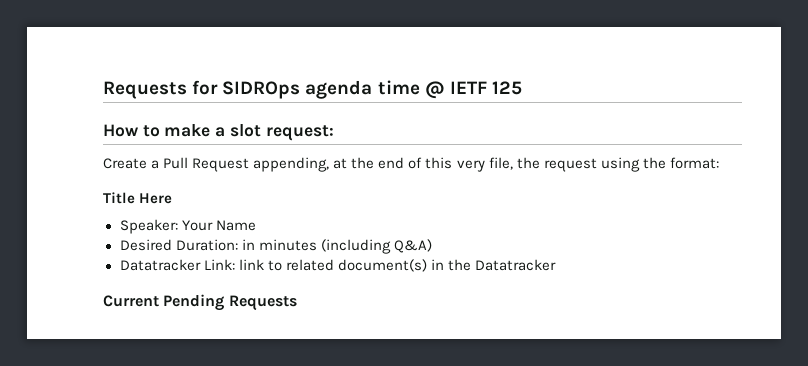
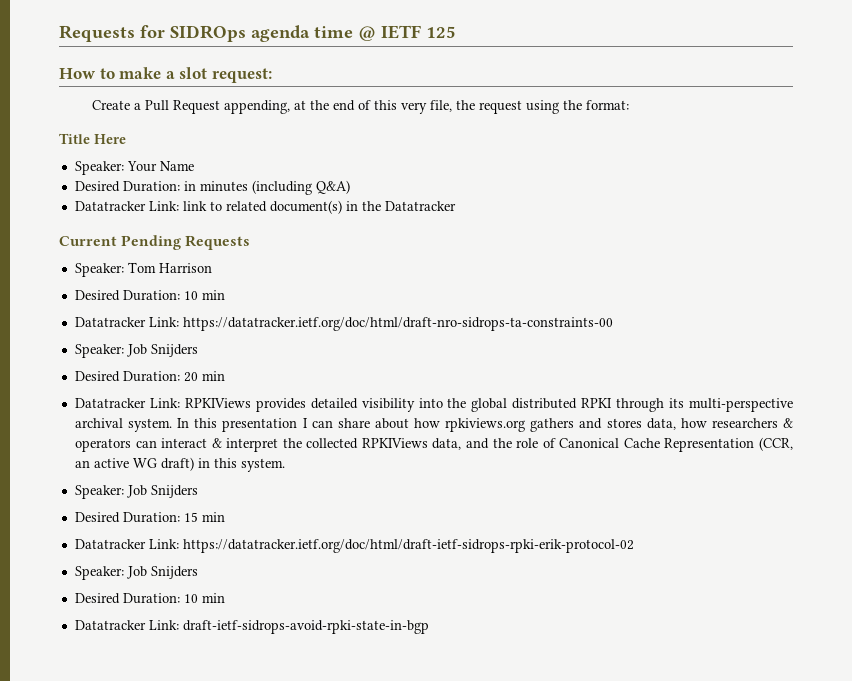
+ Speaker: Tom Harrison
+ Desired Duration: 10 min
+ Datatracker Link: https://datatracker.ietf.org/doc/html/draft-nro-sidrops-ta-constraints-00
+ Speaker: Job Snijders
+ Desired Duration: 20 min
+ Datatracker Link: RPKIViews provides detailed visibility into the global distributed RPKI through its multi-perspective archival system. In this presentation I can share about how rpkiviews.org gathers and stores data, how researchers & operators can interact & interpret the collected RPKIViews data, and the role of Canonical Cache Representation (CCR, an active WG draft) in this system.
+ Speaker: Job Snijders
+ Desired Duration: 15 min
+ Datatracker Link: https://datatracker.ietf.org/doc/html/draft-ietf-sidrops-rpki-erik-protocol-02
+ Speaker: Job Snijders
+ Desired Duration: 10 min
+ Datatracker Link: draft-ietf-sidrops-avoid-rpki-state-in-bgp

